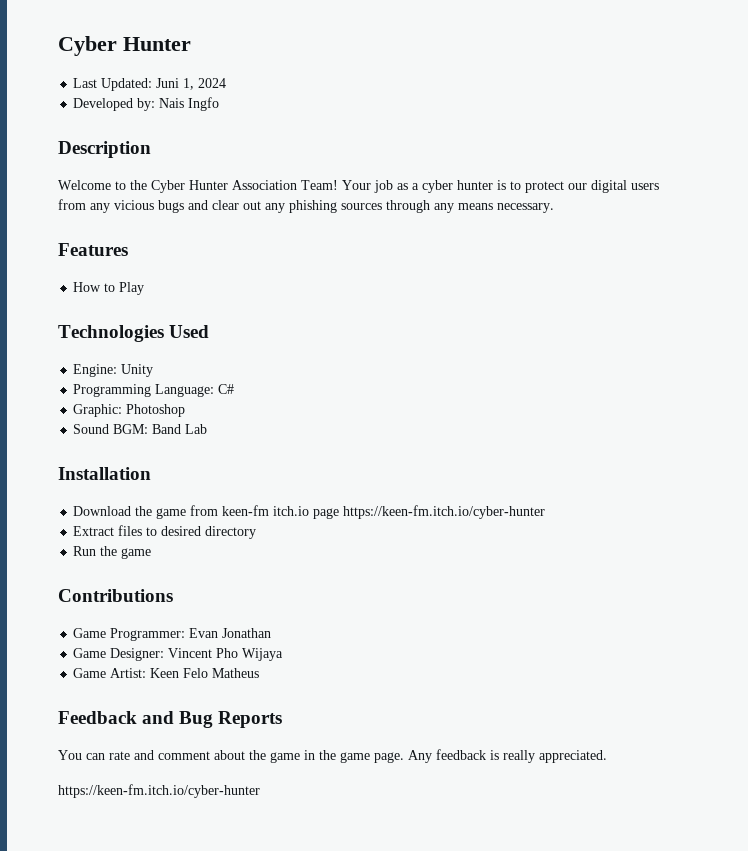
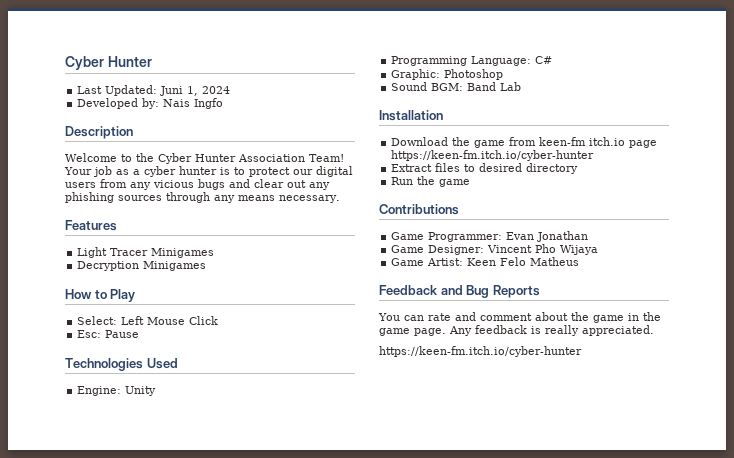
+ Light Tracer Minigames
+ Decryption Minigames
  How to Play
+ Select: Left Mouse Click
+ Esc: Pause

